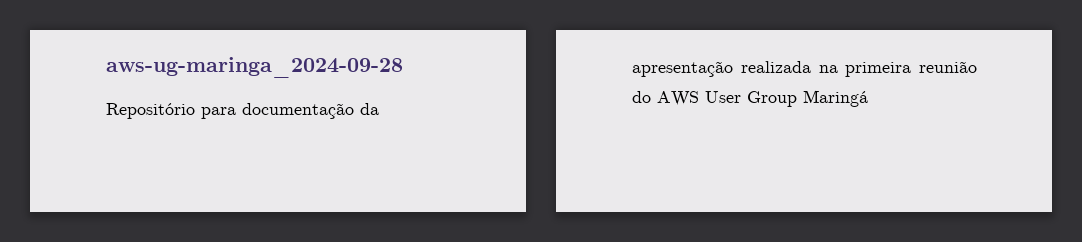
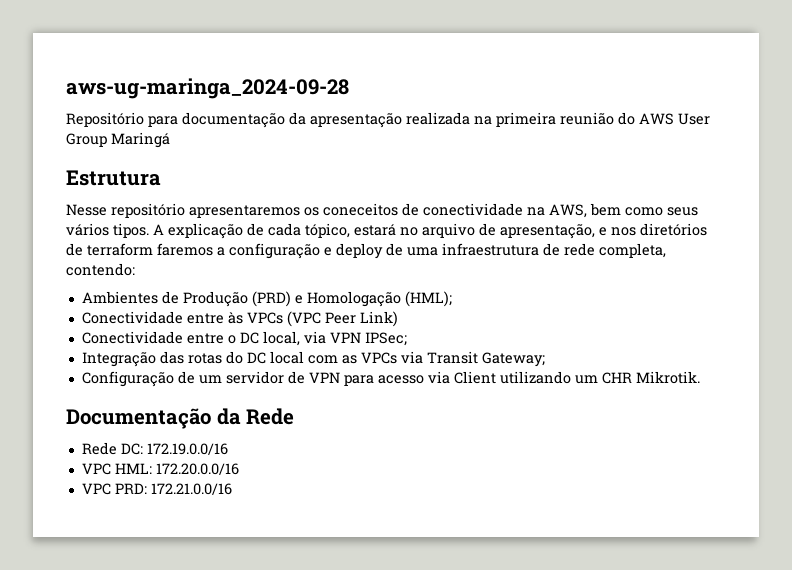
+ Estrutura
+ Nesse repositório apresentaremos os coneceitos de conectividade na AWS, bem como seus vários tipos. A explicação de cada tópico, estará no arquivo de apresentação, e nos diretórios de terraform faremos a configuração e deploy de uma infraestrutura de rede completa, contendo:
+ Ambientes de Produção (PRD) e Homologação (HML);
+ Conectividade entre às VPCs (VPC Peer Link)
+ Conectividade entre o DC local, via VPN IPSec;
+ Integração das rotas do DC local com as VPCs via Transit Gateway;
+ Configuração de um servidor de VPN para acesso via Client utilizando um CHR Mikrotik.
+ Documentação da Rede
+ Rede DC: 172.19.0.0/16
+ VPC HML: 172.20.0.0/16
+ VPC PRD: 172.21.0.0/16

